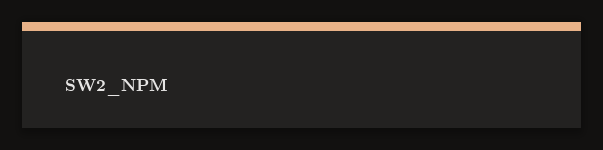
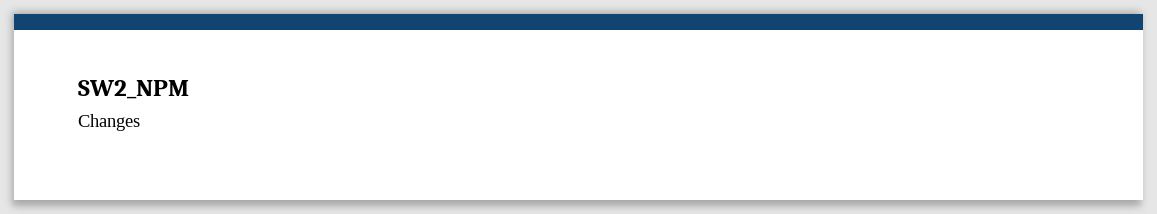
+ Changes

